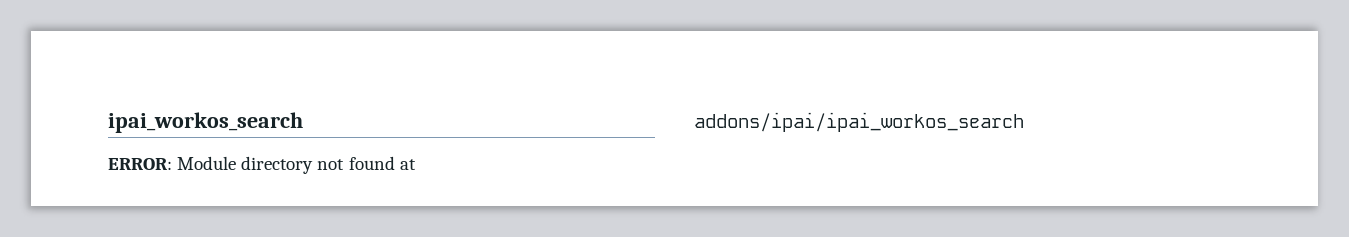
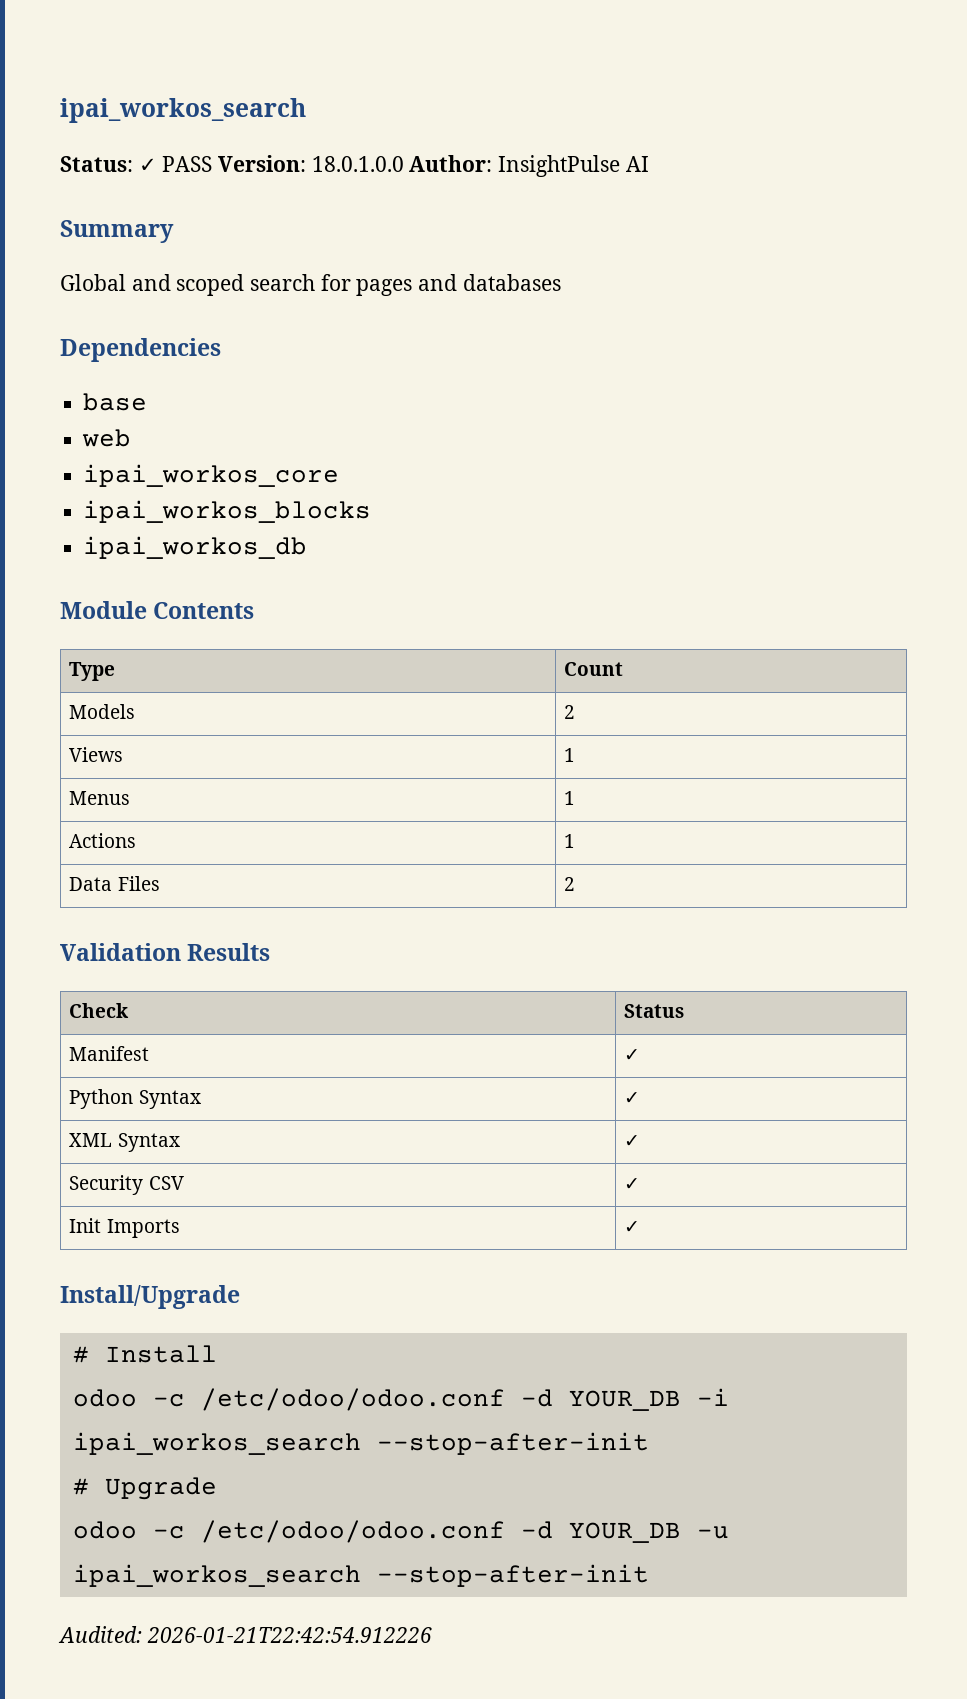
- ERROR: Module directory not found at addons/ipai/ipai_workos_search
+ Status: ✓ PASS Version: 18.0.1.0.0 Author: InsightPulse AI
+ Summary
+ Global and scoped search for pages and databases
+ Dependencies
+ base
+ web
+ ipai_workos_core
+ ipai_workos_blocks
+ ipai_workos_db
+ Module Contents
+ Type | Count
+ Models | 2
+ Views | 1
+ Menus | 1
+ Actions | 1
+ Data Files | 2
+ Validation Results
+ Check | Status
+ Manifest | ✓
+ Python Syntax | ✓
+ XML Syntax | ✓
+ Security CSV | ✓
+ Init Imports | ✓
+ Install/Upgrade
+ # Install
+ odoo -c /etc/odoo/odoo.conf -d YOUR_DB -i ipai_workos_search --stop-after-init
+ # Upgrade
+ odoo -c /etc/odoo/odoo.conf -d YOUR_DB -u ipai_workos_search --stop-after-init
+ Audited: 2026-01-21T22:42:54.912226

